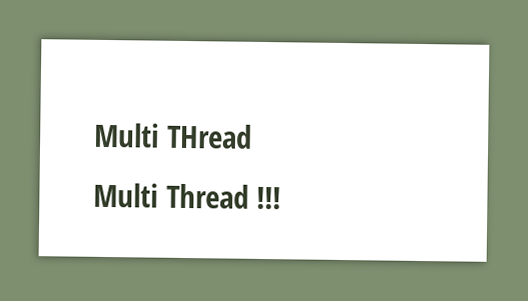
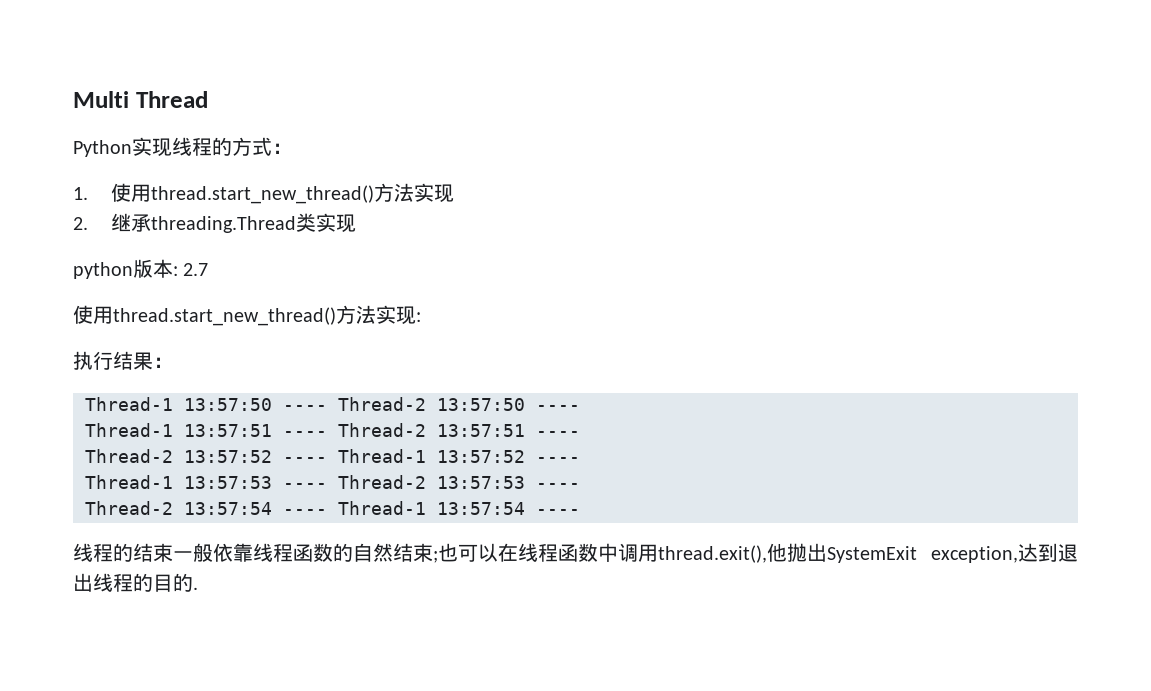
- Multi THread
- Multi Thread !!!
+ Multi Thread
+ Python实现线程的方式：
+ 1.使用thread.start_new_thread()方法实现
+ 2.继承threading.Thread类实现
+ python版本: 2.7
+ 使用thread.start_new_thread()方法实现:
+ 执行结果：
+ Thread-1 13:57:50 ---- Thread-2 13:57:50 ----
+ Thread-1 13:57:51 ---- Thread-2 13:57:51 ----
+ Thread-2 13:57:52 ---- Thread-1 13:57:52 ----
+ Thread-1 13:57:53 ---- Thread-2 13:57:53 ----
+ Thread-2 13:57:54 ---- Thread-1 13:57:54 ----
+ 线程的结束一般依靠线程函数的自然结束;也可以在线程函数中调用thread.exit(),他抛出SystemExit exception,达到退出线程的目的.

